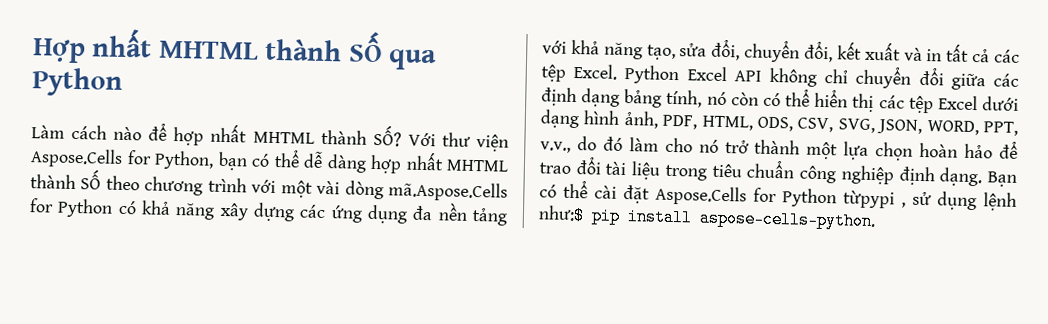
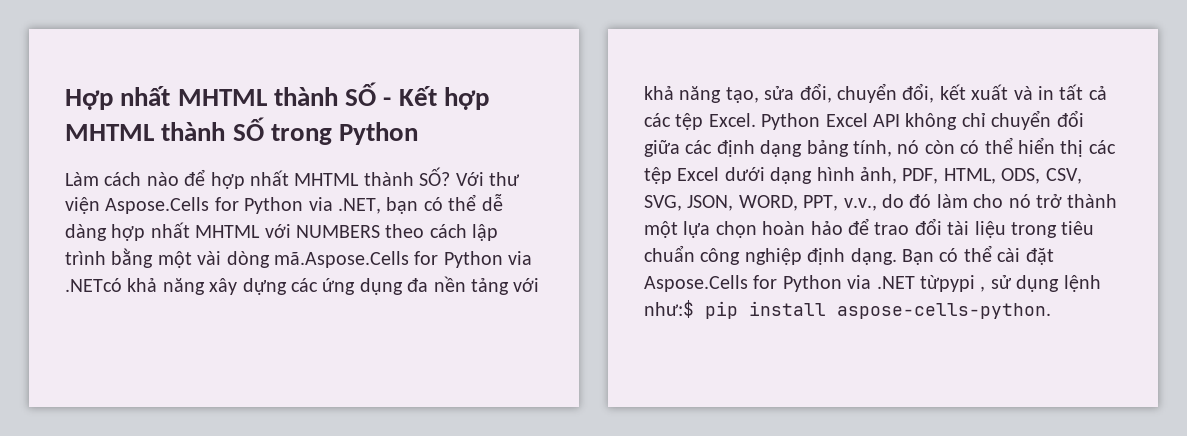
- Hợp nhất MHTML thành SỐ qua Python
+ Hợp nhất MHTML thành SỐ - Kết hợp MHTML thành SỐ trong Python
- Với thư viện Aspose.Cells for Python, bạn có thể dễ dàng hợp nhất MHTML thành SỐ theo chương trình với một vài dòng mã.Aspose.Cells for Python có khả năng xây dựng các ứng dụng đa nền tảng với khả năng tạo, sửa đổi, chuyển đổi, kết xuất và in tất cả các tệp Excel.
+ Với thư viện Aspose.Cells for Python via .NET, bạn có thể dễ dàng hợp nhất MHTML với NUMBERS theo cách lập trình bằng một vài dòng mã.Aspose.Cells for Python via .NETcó khả năng xây dựng các ứng dụng đa nền tảng với khả năng tạo, sửa đổi, chuyển đổi, kết xuất và in tất cả các tệp Excel.
- Bạn có thể cài đặt Aspose.Cells for Python từpypi , sử dụng lệnh như:$ pip install aspose-cells-python.
+ Bạn có thể cài đặt Aspose.Cells for Python via .NET từpypi , sử dụng lệnh như:$ pip install aspose-cells-python.

